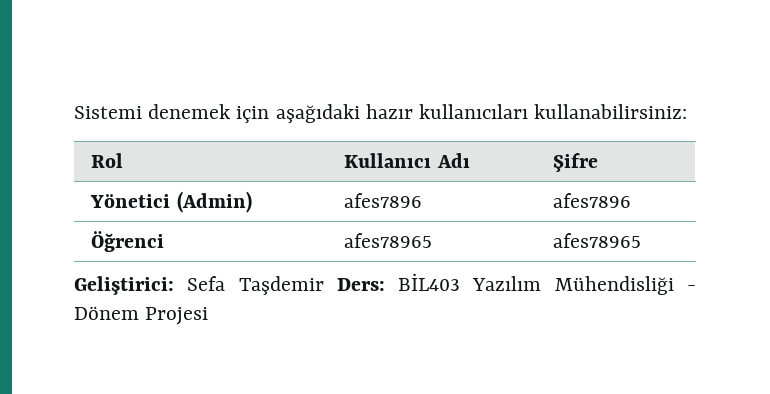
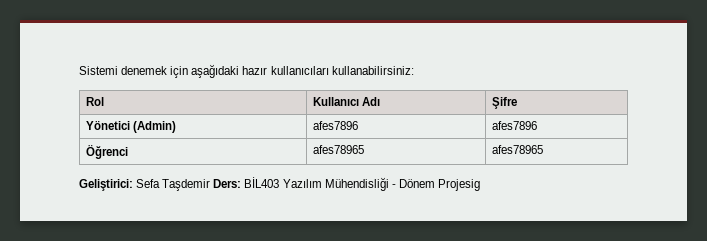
- Geliştirici: Sefa Taşdemir Ders: BİL403 Yazılım Mühendisliği - Dönem Projesi
+ Geliştirici: Sefa Taşdemir Ders: BİL403 Yazılım Mühendisliği - Dönem Projesig

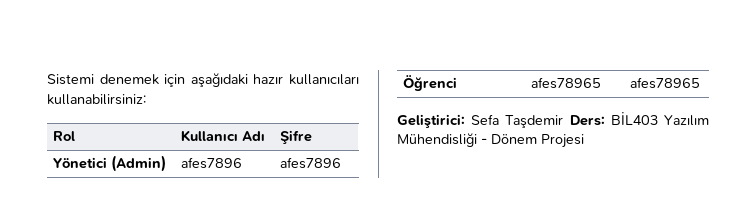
- Geliştirici: Sefa Taşdemir Ders: BİL403 Yazılım Mühendisliği - Dönem Projesig
+ Geliştirici: Sefa Taşdemir Ders: BİL403 Yazılım Mühendisliği - Dönem Projesi

